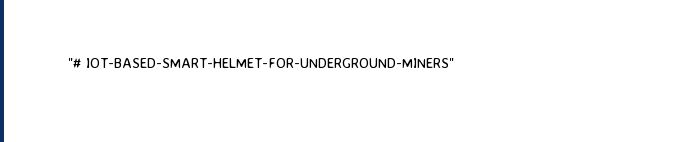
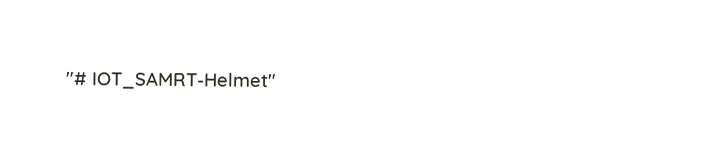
- "# IOT-BASED-SMART-HELMET-FOR-UNDERGROUND-MINERS"
+ "# IOT_SAMRT-Helmet"

